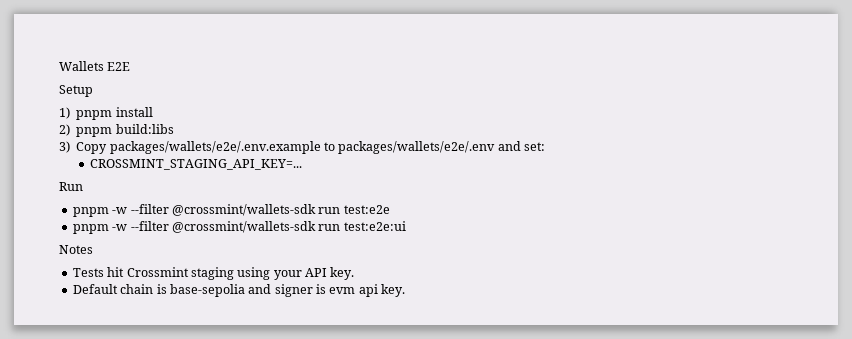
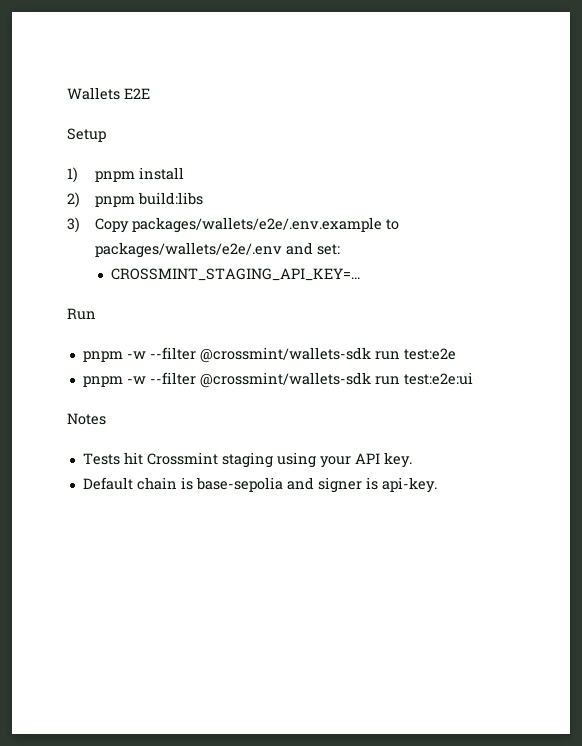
- Default chain is base-sepolia and signer is evm api key.
+ Default chain is base-sepolia and signer is api-key.

